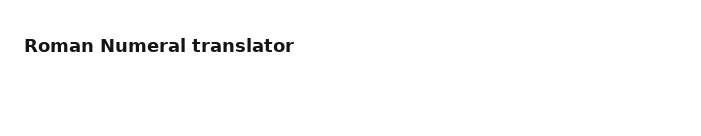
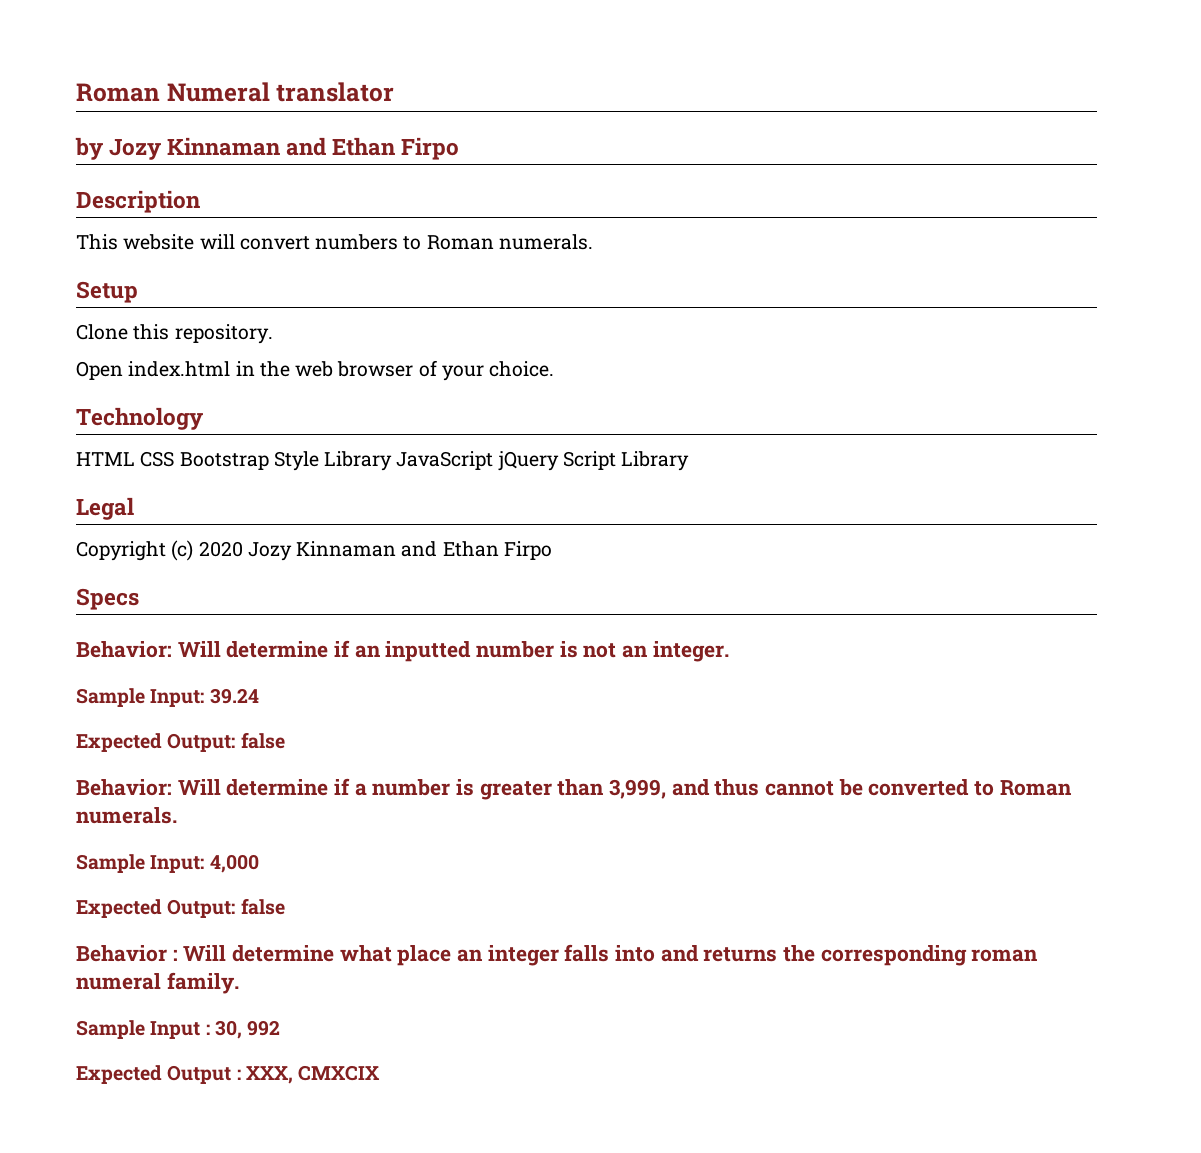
+ by Jozy Kinnaman and Ethan Firpo
+ Description
+ This website will convert numbers to Roman numerals.
+ Setup
+ Clone this repository.
+ Open index.html in the web browser of your choice.
+ Technology
+ HTML CSS Bootstrap Style Library JavaScript jQuery Script Library
+ Legal
+ Copyright (c) 2020 Jozy Kinnaman and Ethan Firpo
+ Specs
+ Behavior: Will determine if an inputted number is not an integer.
+ Sample Input: 39.24
+ Expected Output: false
+ Behavior: Will determine if a number is greater than 3,999, and thus cannot be converted to Roman numerals.
+ Sample Input: 4,000
+ Expected Output: false
+ Behavior : Will determine what place an integer falls into and returns the corresponding roman numeral family.
+ Sample Input : 30, 992
+ Expected Output : XXX, CMXCIX

